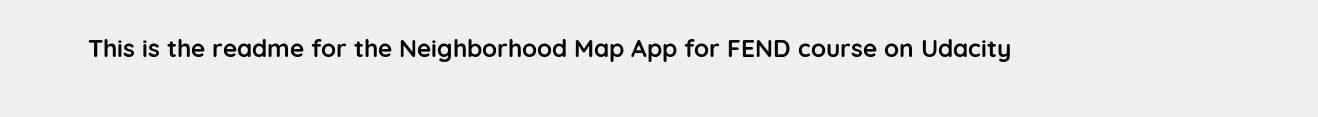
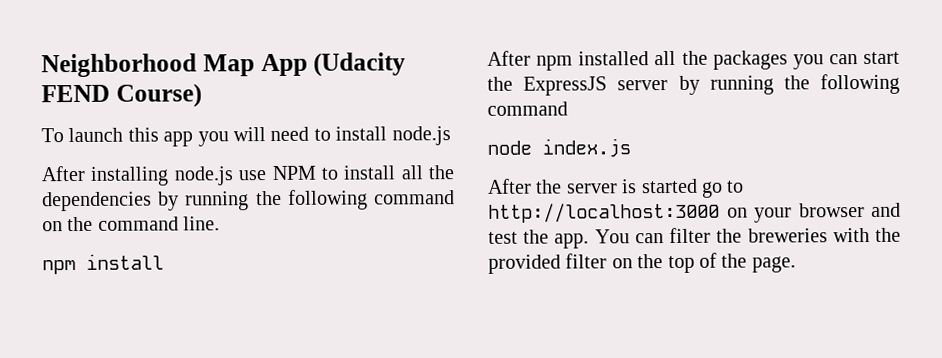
- This is the readme for the Neighborhood Map App for FEND course on Udacity
+ Neighborhood Map App (Udacity FEND Course)
+ To launch this app you will need to install node.js
+ After installing node.js use NPM to install all the dependencies by running the following command on the command line.
+ npm install
+ After npm installed all the packages you can start the ExpressJS server by running the following command
+ node index.js
+ After the server is started go to http://localhost:3000 on your browser and test the app. You can filter the breweries with the provided filter on the top of the page.

